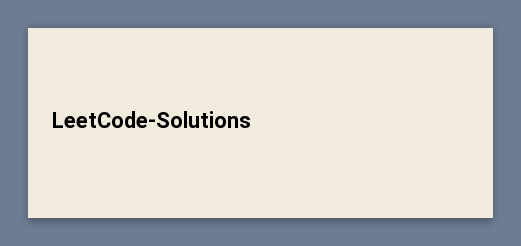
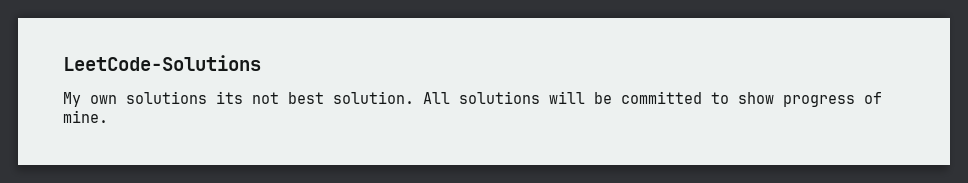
+ My own solutions its not best solution. All solutions will be committed to show progress of mine.

